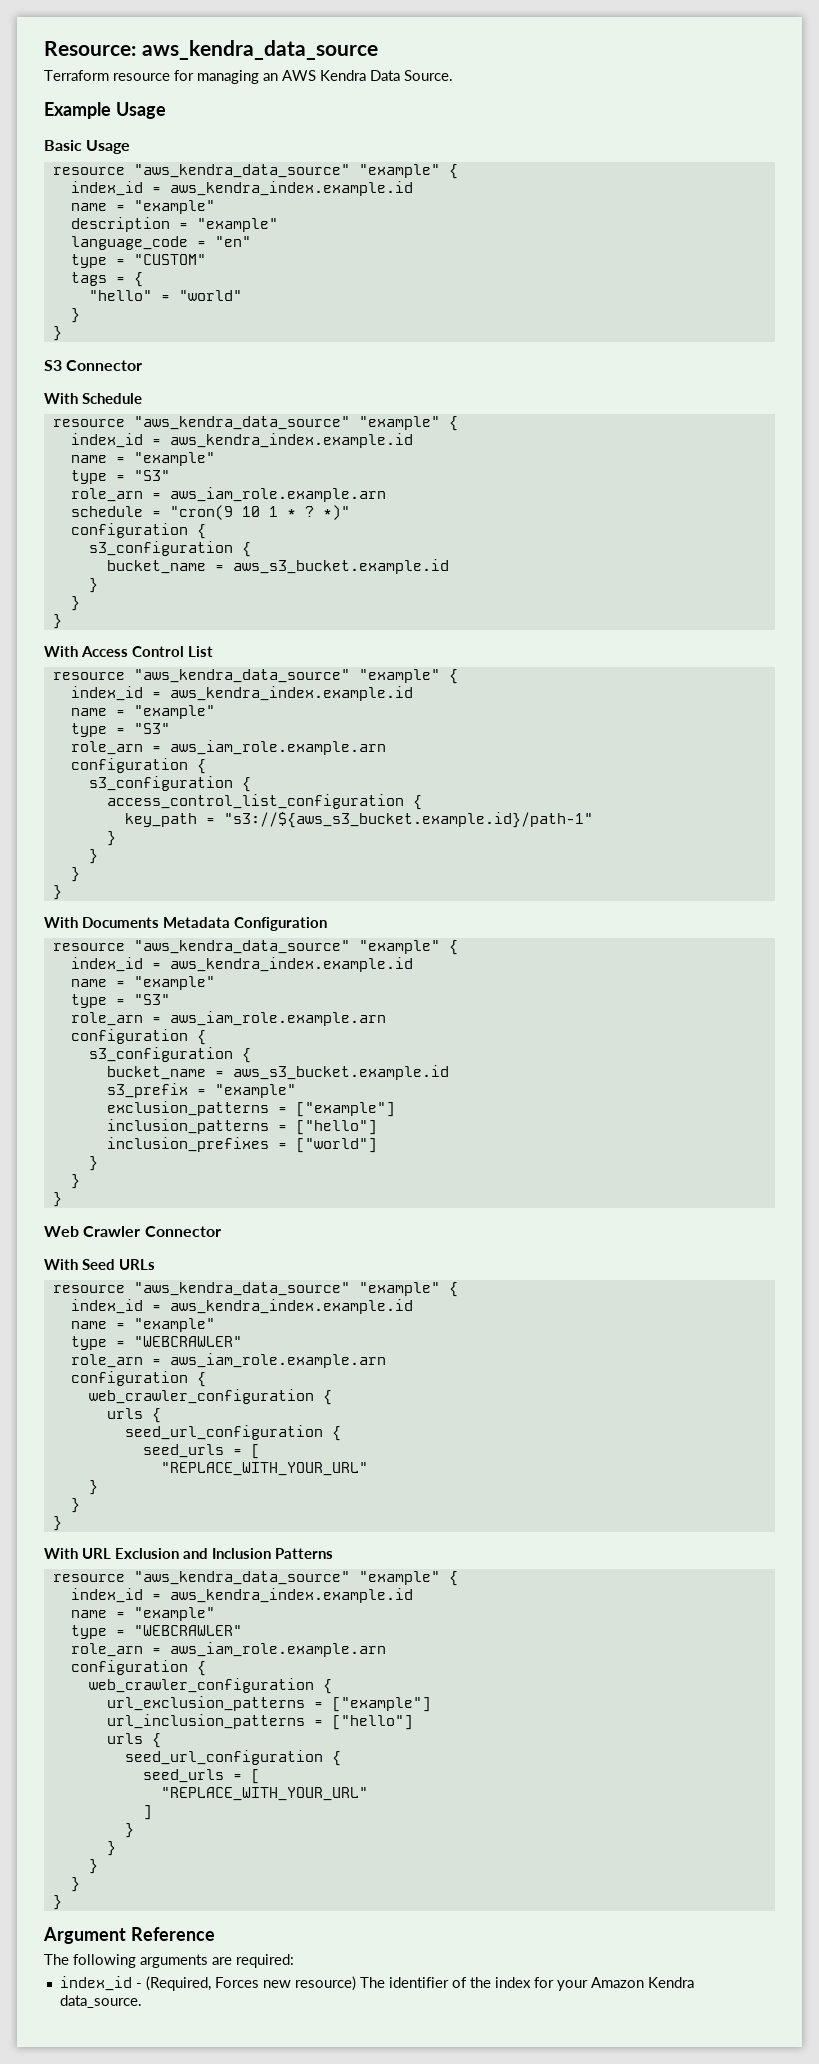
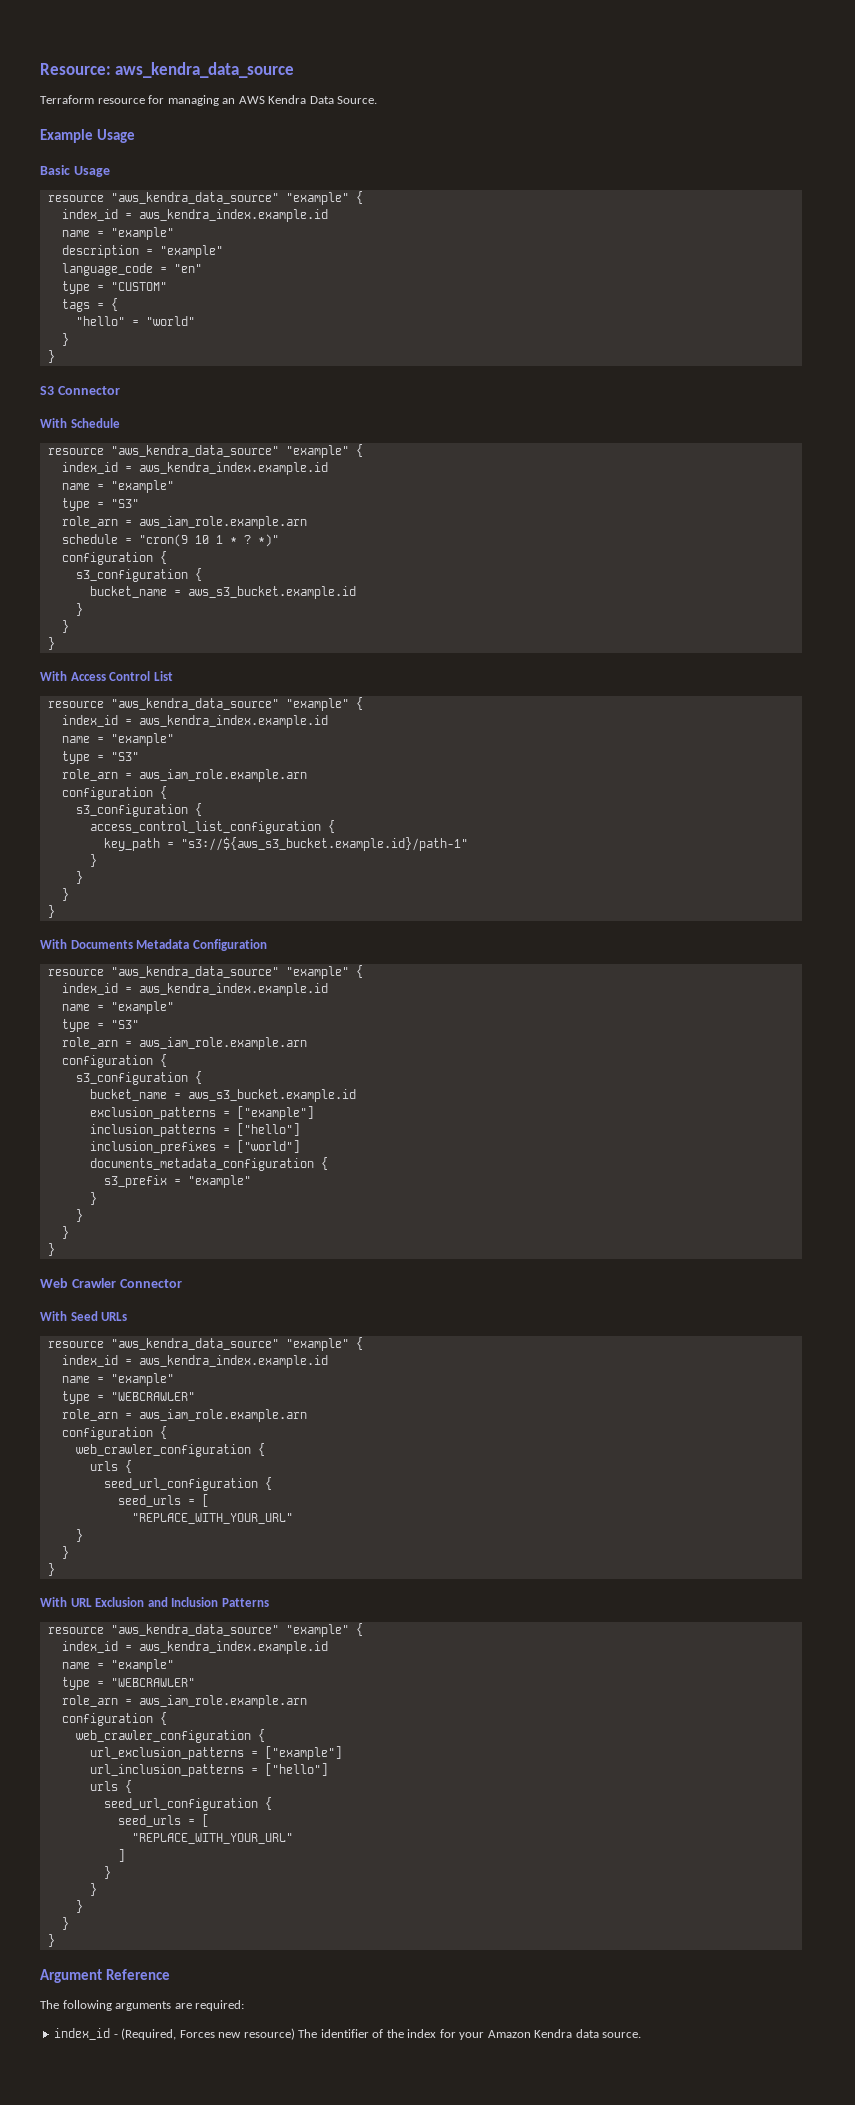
- s3_prefix = "example"
+ documents_metadata_configuration {
+ s3_prefix = "example"
+ }
- index_id - (Required, Forces new resource) The identifier of the index for your Amazon Kendra data_source.
+ index_id - (Required, Forces new resource) The identifier of the index for your Amazon Kendra data source.

